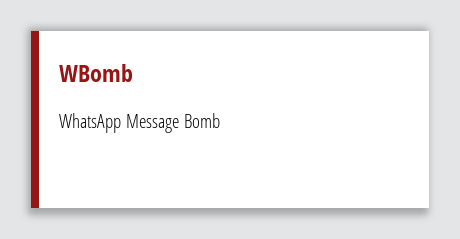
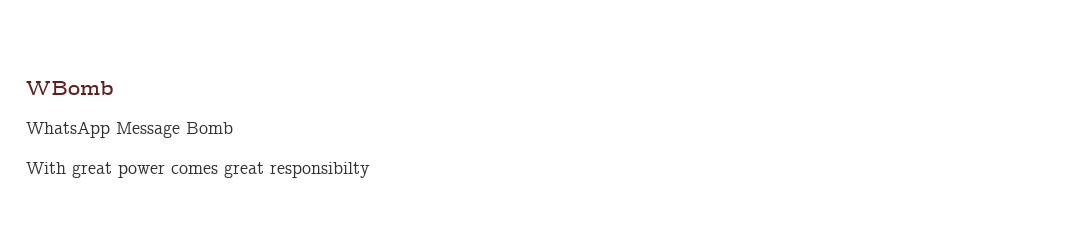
+ With great power comes great responsibilty

